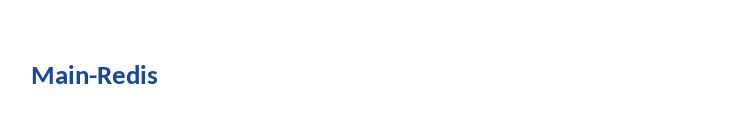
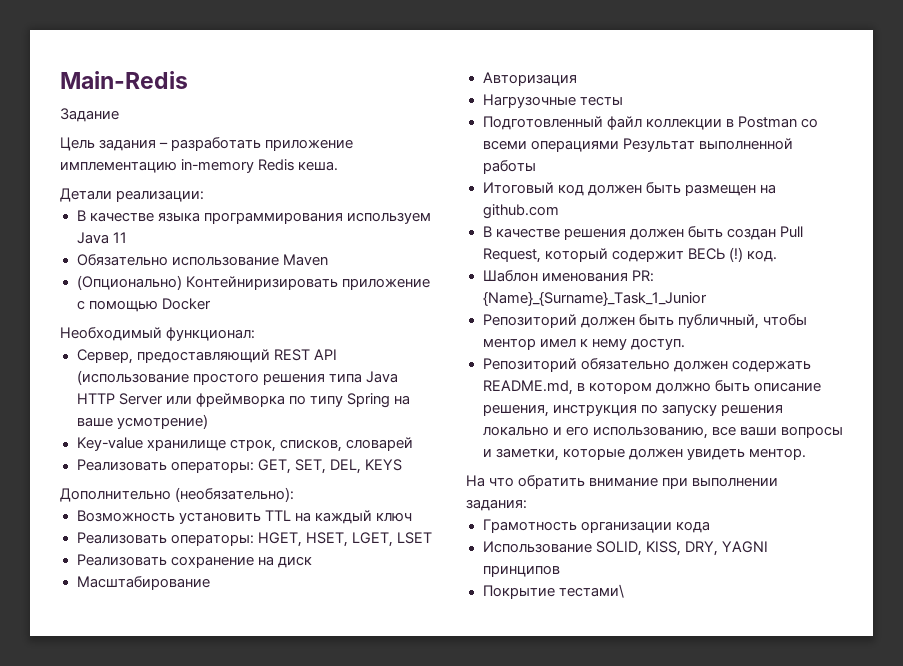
+ Задание
+ Цель задания – разработать приложение имплементацию in-memory Redis кеша.
+ Детали реализации:
+ В качестве языка программирования используем Java 11
+ Обязательно использование Maven
+ (Опционально) Контейниризировать приложение с помощью Docker
+ Необходимый функционал:
+ Сервер, предоставляющий REST API (использование простого решения типа Java HTTP Server или фреймворка по типу Spring на ваше усмотрение)
+ Key-value хранилище строк, списков, словарей
+ Реализовать операторы: GET, SET, DEL, KEYS
+ Дополнительно (необязательно):
+ Возможность установить TTL на каждый ключ
+ Реализовать операторы: HGET, HSET, LGET, LSET
+ Реализовать сохранение на диск
+ Масштабирование
+ Авторизация
+ Нагрузочные тесты
+ Подготовленный файл коллекции в Postman со всеми операциями Результат выполненной работы
+ Итоговый код должен быть размещен на github.com
+ В качестве решения должен быть создан Pull Request, который содержит ВЕСЬ (!) код.
+ Шаблон именования PR: {Name}_{Surname}_Task_1_Junior
+ Репозиторий должен быть публичный, чтобы ментор имел к нему доступ.
+ Репозиторий обязательно должен содержать README.md, в котором должно быть описание решения, инструкция по запуску решения локально и его использованию, все ваши вопросы и заметки, которые должен увидеть ментор.
+ На что обратить внимание при выполнении задания:
+ Грамотность организации кода
+ Использование SOLID, KISS, DRY, YAGNI принципов
+ Покрытие тестами\

